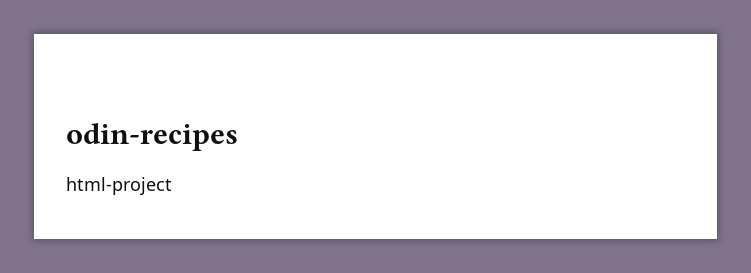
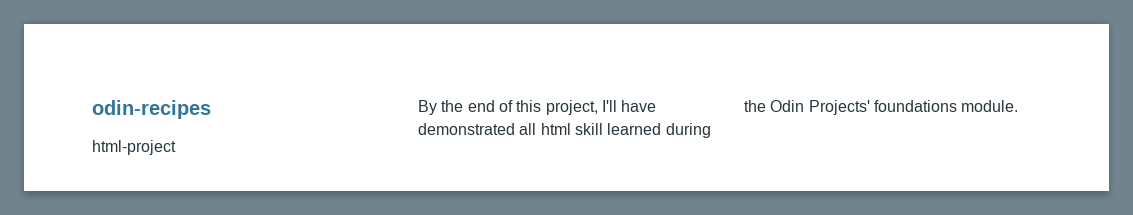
+ By the end of this project, I'll have demonstrated all html skill learned during the Odin Projects' foundations module.

